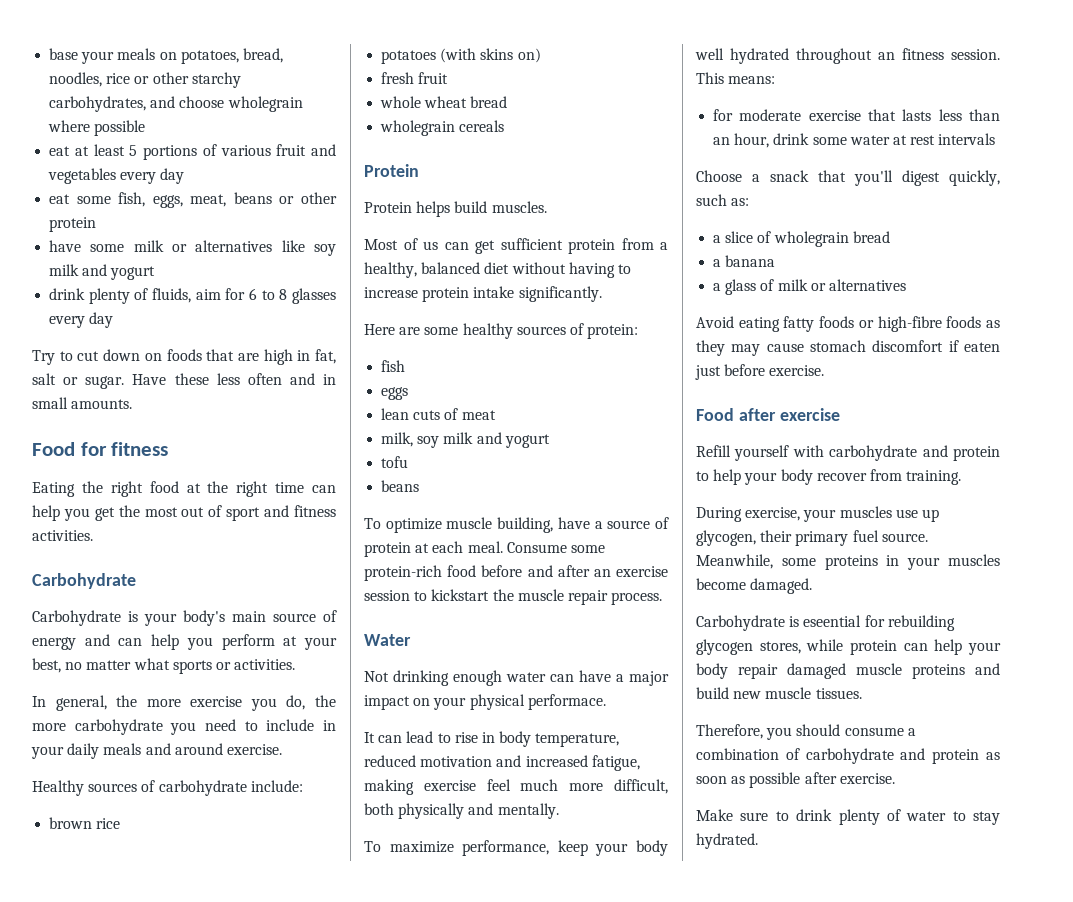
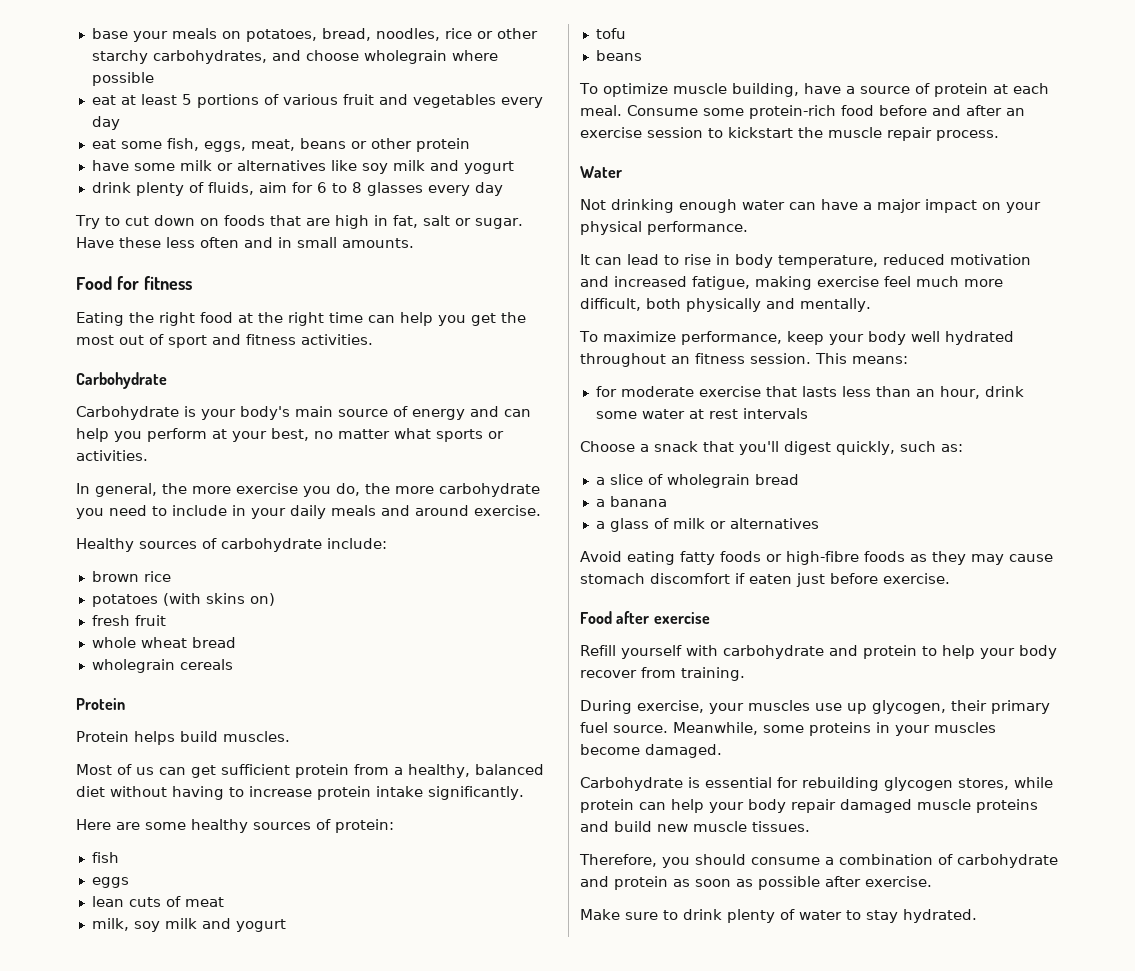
- Not drinking enough water can have a major impact on your physical performace.
+ Not drinking enough water can have a major impact on your physical performance.
- Carbohydrate is eseential for rebuilding glycogen stores, while protein can help your body repair damaged muscle proteins and build new muscle tissues.
+ Carbohydrate is essential for rebuilding glycogen stores, while protein can help your body repair damaged muscle proteins and build new muscle tissues.

